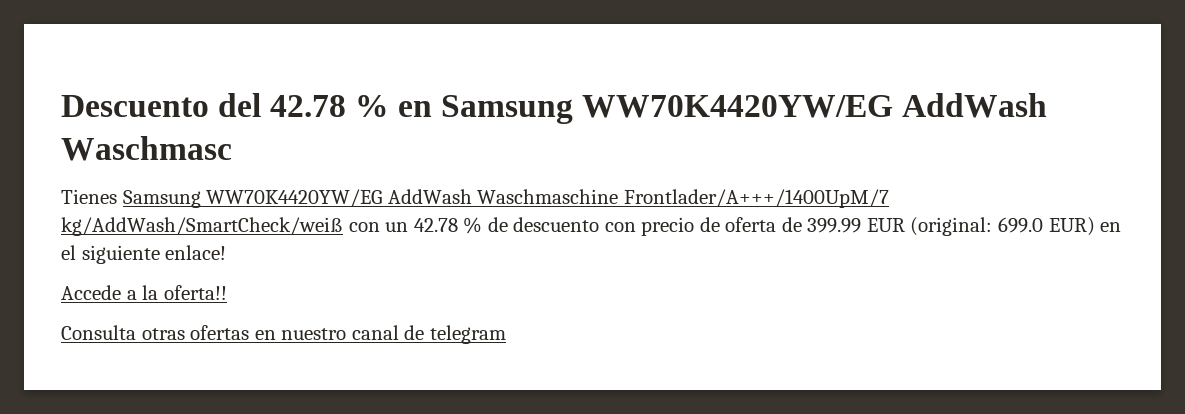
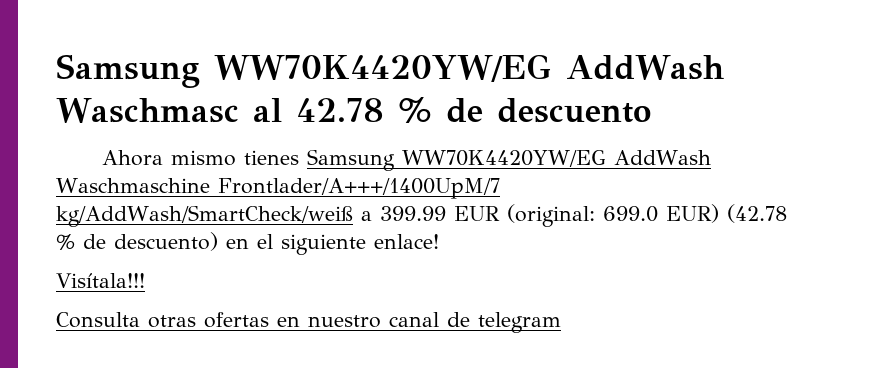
- Descuento del 42.78 % en Samsung WW70K4420YW/EG AddWash Waschmasc
- Tienes Samsung WW70K4420YW/EG AddWash Waschmaschine Frontlader/A+++/1400UpM/7 kg/AddWash/SmartCheck/weiß con un 42.78 % de descuento con precio de oferta de 399.99 EUR (original: 699.0 EUR) en el siguiente enlace!
+ Samsung WW70K4420YW/EG AddWash Waschmasc al 42.78 % de descuento
+ Ahora mismo tienes Samsung WW70K4420YW/EG AddWash Waschmaschine Frontlader/A+++/1400UpM/7 kg/AddWash/SmartCheck/weiß a 399.99 EUR (original: 699.0 EUR) (42.78 % de descuento) en el siguiente enlace!
- Accede a la oferta!!
+ Visítala!!!

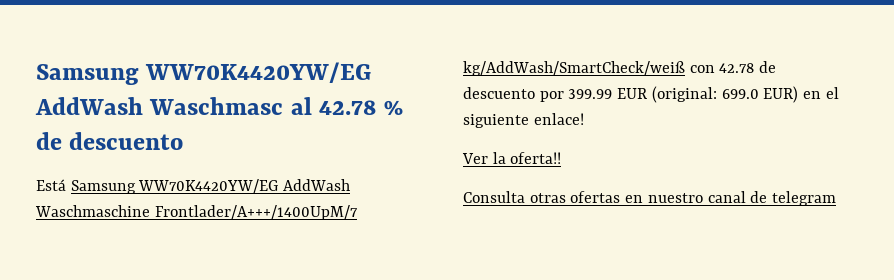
- Ahora mismo tienes Samsung WW70K4420YW/EG AddWash Waschmaschine Frontlader/A+++/1400UpM/7 kg/AddWash/SmartCheck/weiß a 399.99 EUR (original: 699.0 EUR) (42.78 % de descuento) en el siguiente enlace!
+ Está Samsung WW70K4420YW/EG AddWash Waschmaschine Frontlader/A+++/1400UpM/7 kg/AddWash/SmartCheck/weiß con 42.78 de descuento por 399.99 EUR (original: 699.0 EUR) en el siguiente enlace!
- Visítala!!!
+ Ver la oferta!!

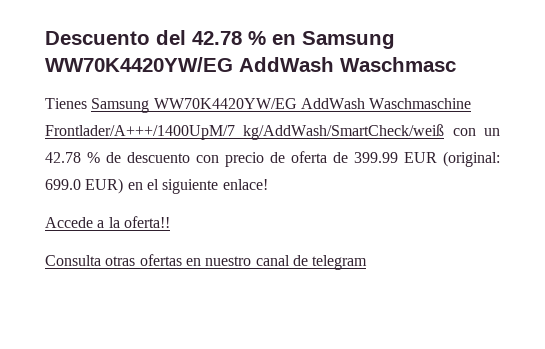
- Samsung WW70K4420YW/EG AddWash Waschmasc al 42.78 % de descuento
- Está Samsung WW70K4420YW/EG AddWash Waschmaschine Frontlader/A+++/1400UpM/7 kg/AddWash/SmartCheck/weiß con 42.78 de descuento por 399.99 EUR (original: 699.0 EUR) en el siguiente enlace!
+ Descuento del 42.78 % en Samsung WW70K4420YW/EG AddWash Waschmasc
+ Tienes Samsung WW70K4420YW/EG AddWash Waschmaschine Frontlader/A+++/1400UpM/7 kg/AddWash/SmartCheck/weiß con un 42.78 % de descuento con precio de oferta de 399.99 EUR (original: 699.0 EUR) en el siguiente enlace!
- Ver la oferta!!
+ Accede a la oferta!!

